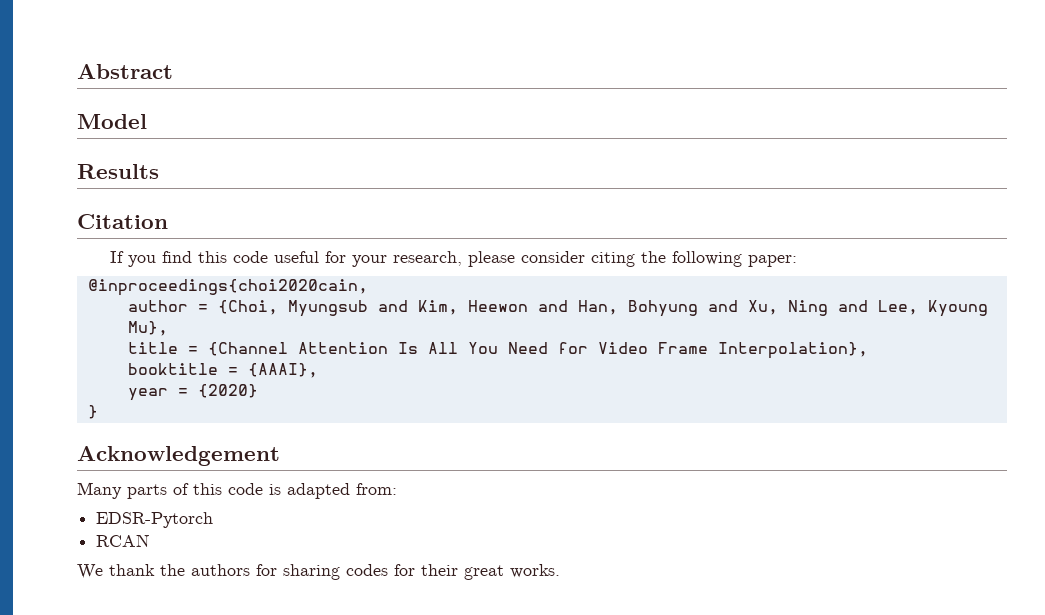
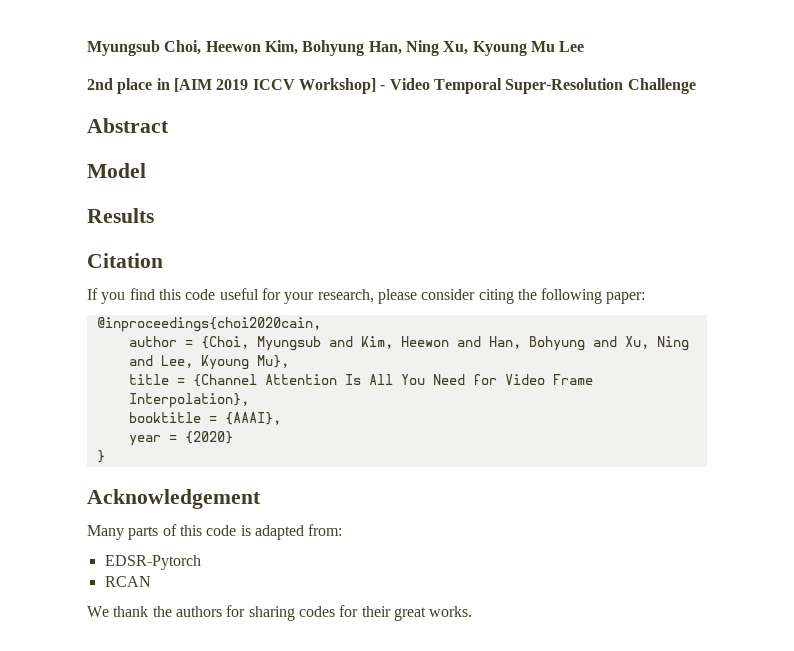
+ Myungsub Choi, Heewon Kim, Bohyung Han, Ning Xu, Kyoung Mu Lee
+ 2nd place in [AIM 2019 ICCV Workshop] - Video Temporal Super-Resolution Challenge

